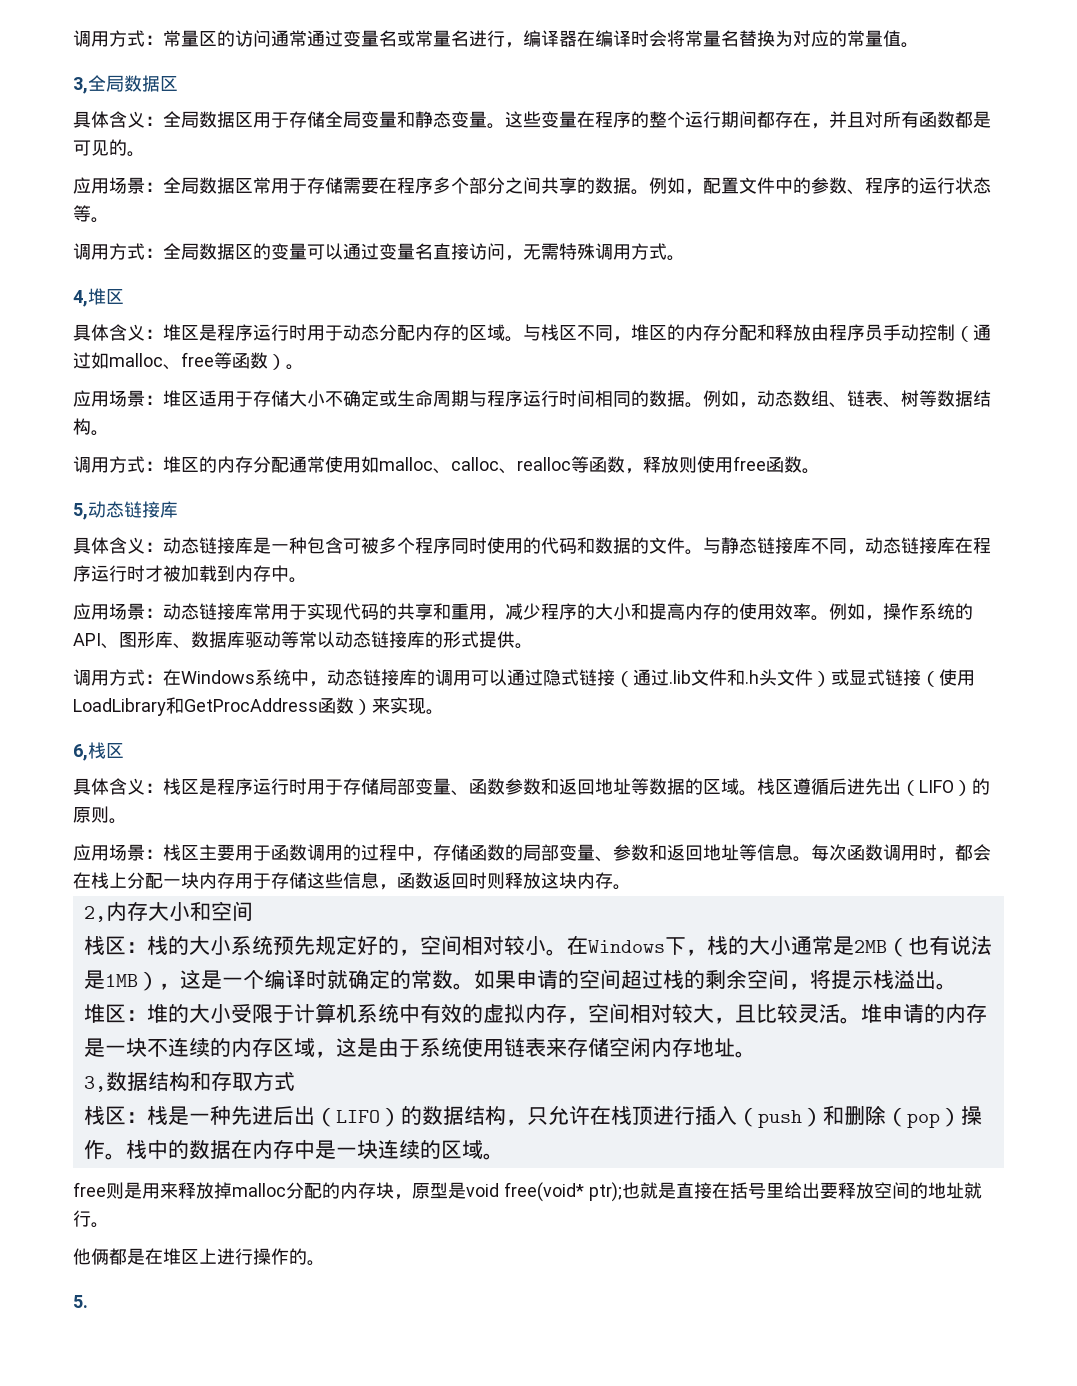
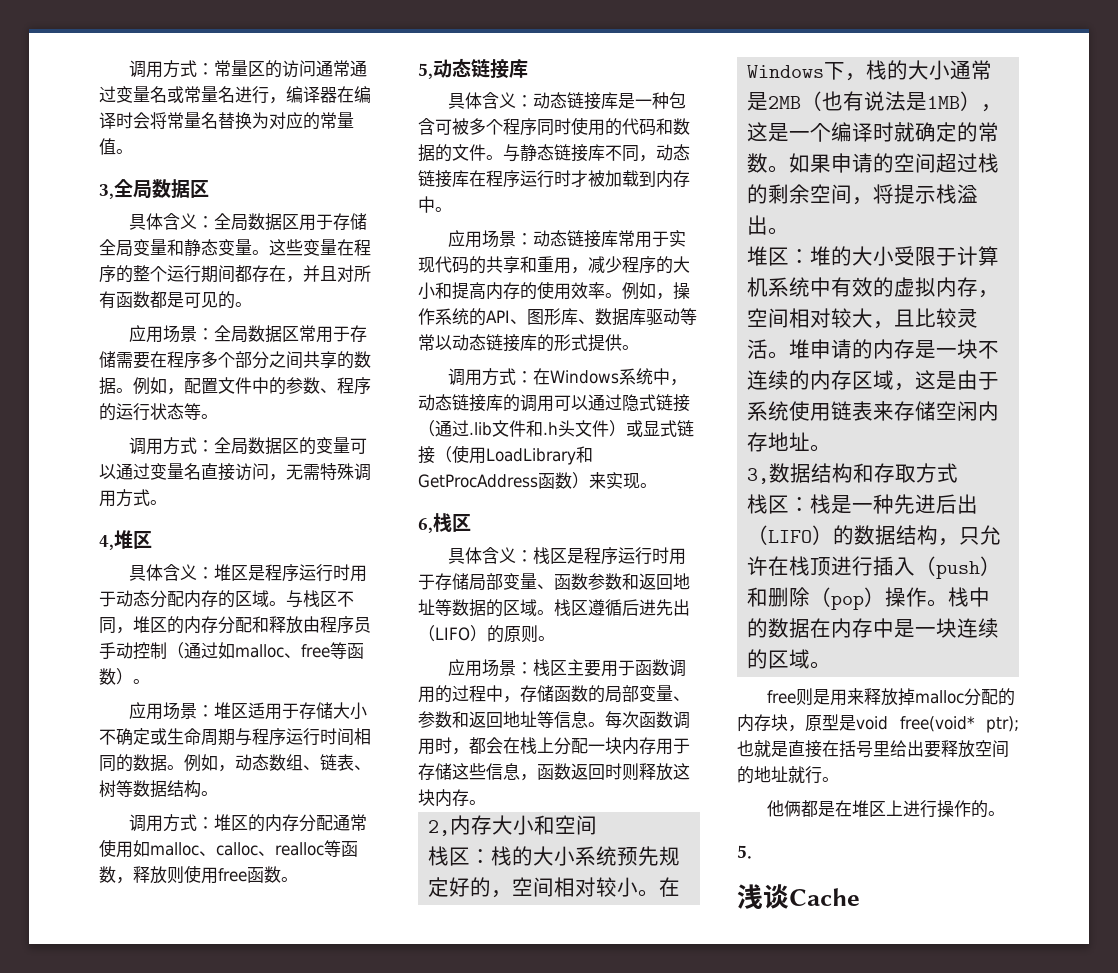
+ 浅谈Cache

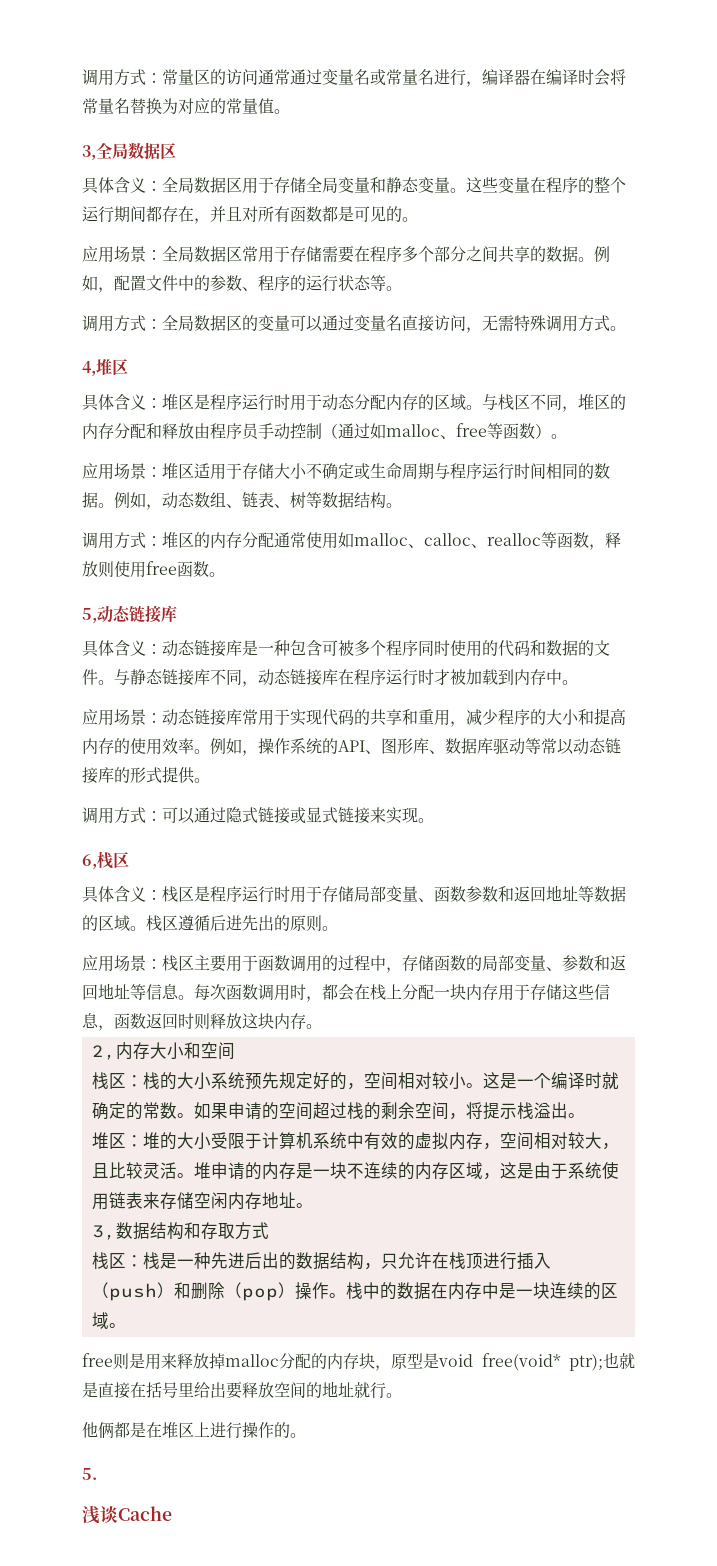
- 调用方式：在Windows系统中，动态链接库的调用可以通过隐式链接（通过.lib文件和.h头文件）或显式链接（使用LoadLibrary和GetProcAddress函数）来实现。
+ 调用方式：可以通过隐式链接或显式链接来实现。
- 栈区遵循后进先出（LIFO）的原则。
+ 栈区遵循后进先出的原则。
- 在Windows下，栈的大小通常是2MB（也有说法是1MB），这是一个编译时就确定的常数。
+ 这是一个编译时就确定的常数。
- 栈区：栈是一种先进后出（LIFO）的数据结构，只允许在栈顶进行插入（push）和删除（pop）操作。
+ 栈区：栈是一种先进后出的数据结构，只允许在栈顶进行插入（push）和删除（pop）操作。

